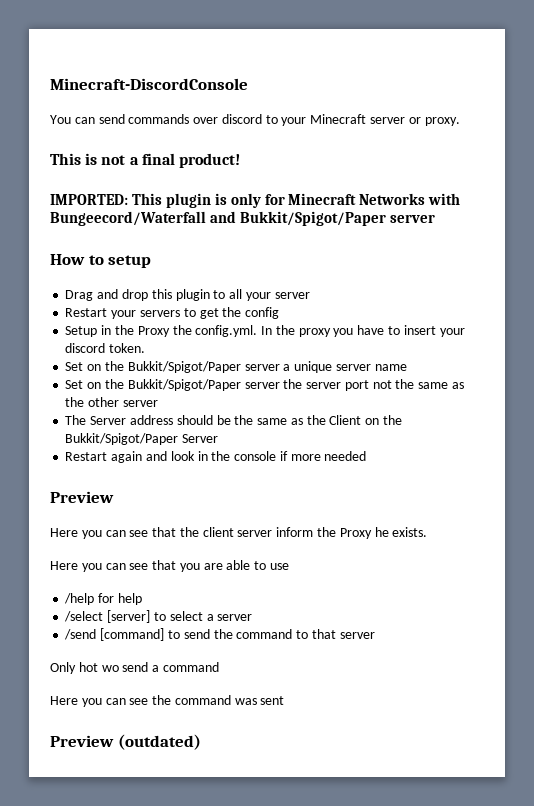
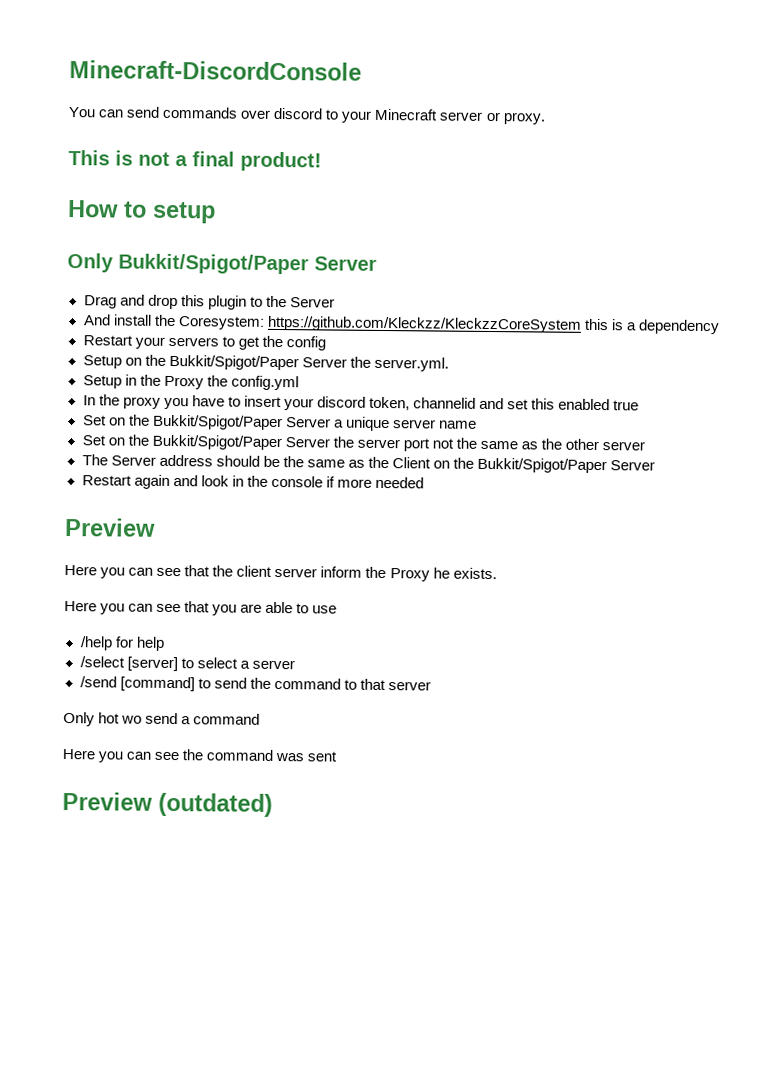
- IMPORTED: This plugin is only for Minecraft Networks with Bungeecord/Waterfall and Bukkit/Spigot/Paper server
+ Only Bukkit/Spigot/Paper Server
- Drag and drop this plugin to all your server
+ Drag and drop this plugin to the Server
+ And install the Coresystem: https://github.com/Kleckzz/KleckzzCoreSystem this is a dependency
+ Setup on the Bukkit/Spigot/Paper Server the server.yml.
- Setup in the Proxy the config.yml. In the proxy you have to insert your discord token.
- Set on the Bukkit/Spigot/Paper server a unique server name
+ Setup in the Proxy the config.yml
+ In the proxy you have to insert your discord token, channelid and set this enabled true
+ Set on the Bukkit/Spigot/Paper Server a unique server name
- Set on the Bukkit/Spigot/Paper server the server port not the same as the other server
+ Set on the Bukkit/Spigot/Paper Server the server port not the same as the other server

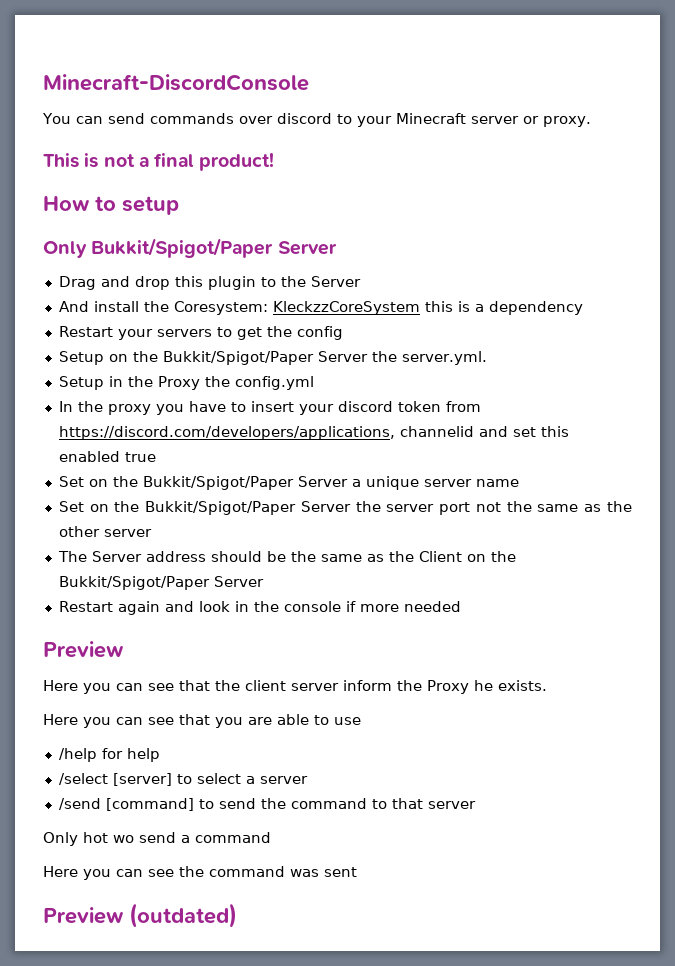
- And install the Coresystem: https://github.com/Kleckzz/KleckzzCoreSystem this is a dependency
+ And install the Coresystem: KleckzzCoreSystem this is a dependency
- In the proxy you have to insert your discord token, channelid and set this enabled true
+ In the proxy you have to insert your discord token from https://discord.com/developers/applications, channelid and set this enabled true

